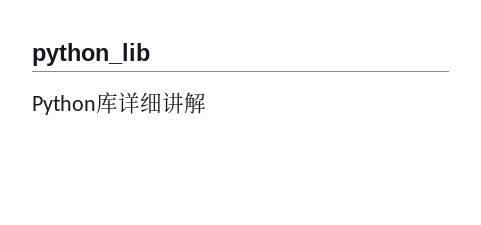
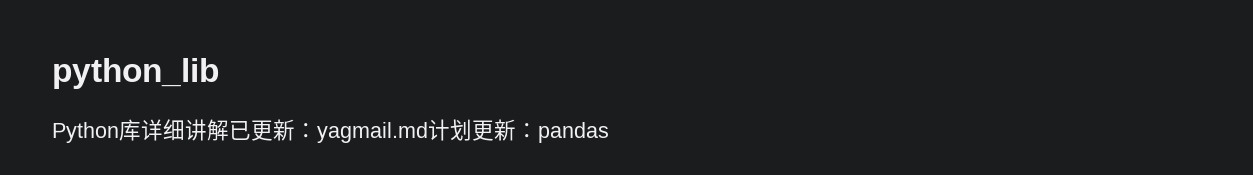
- Python库详细讲解
+ Python库详细讲解已更新：yagmail.md计划更新：pandas

